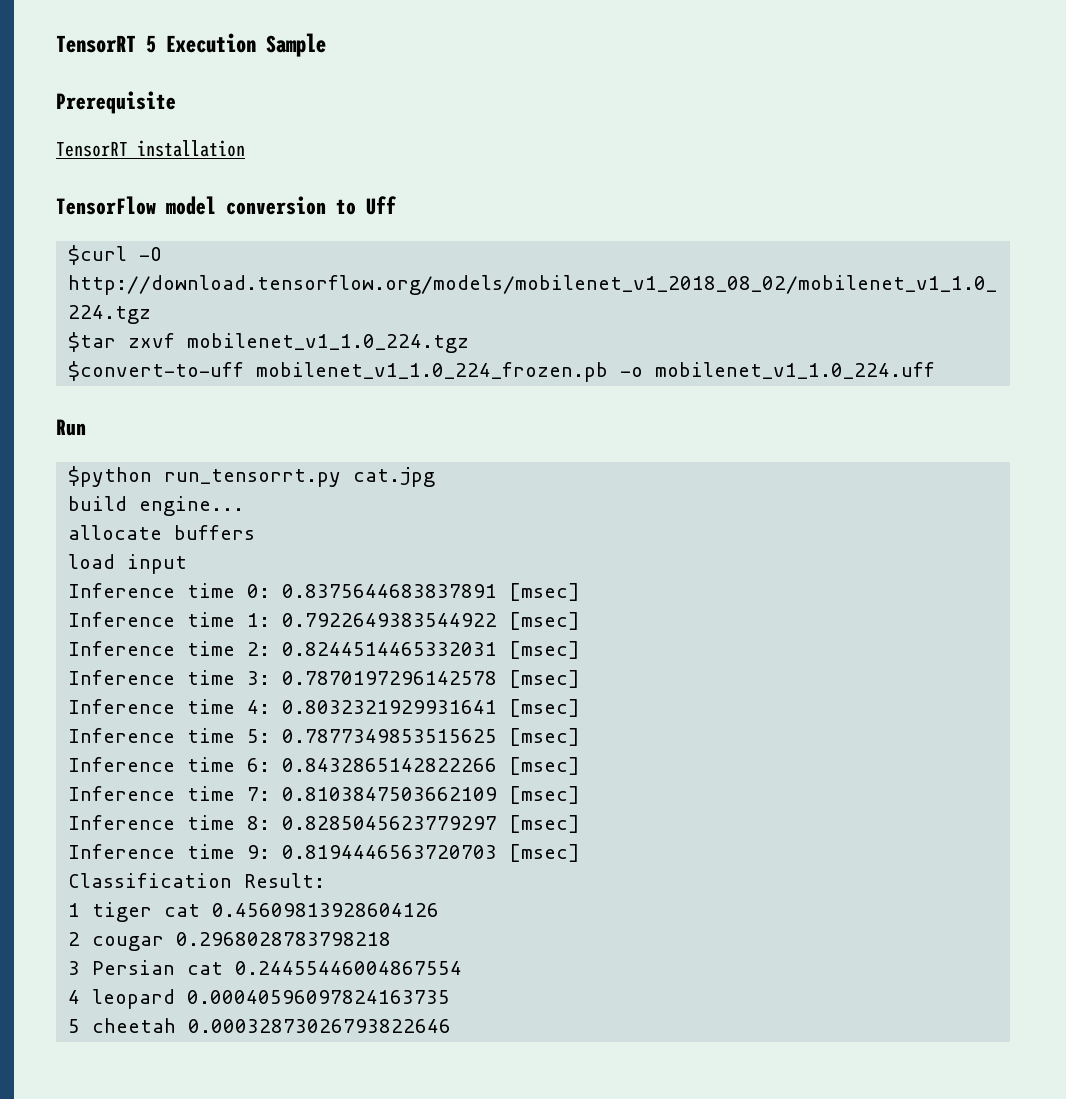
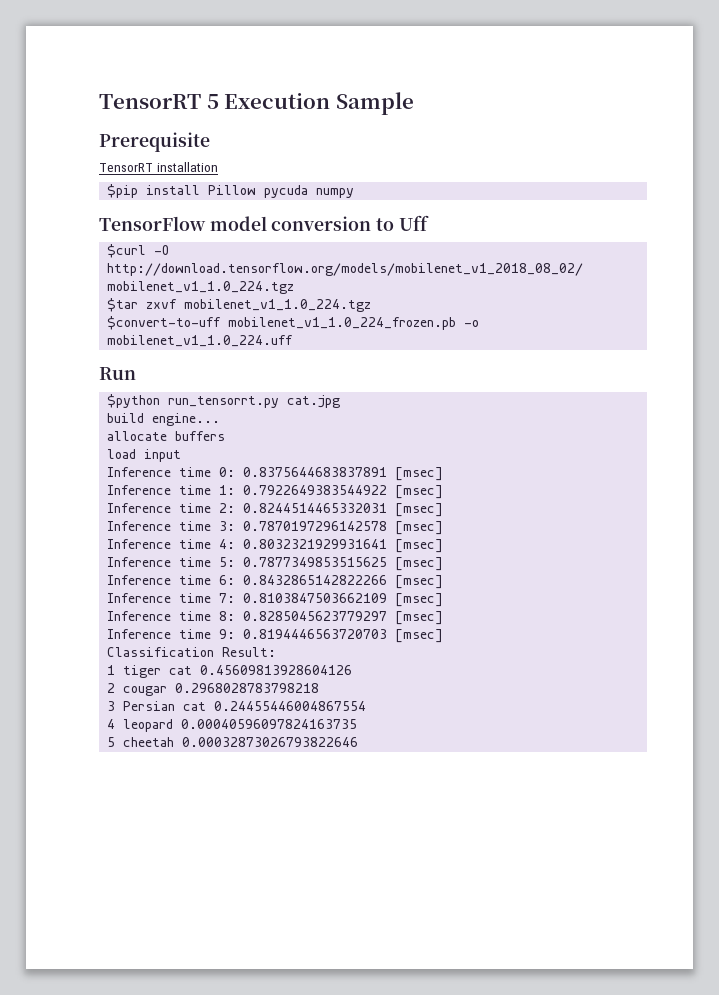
+ $pip install Pillow pycuda numpy

